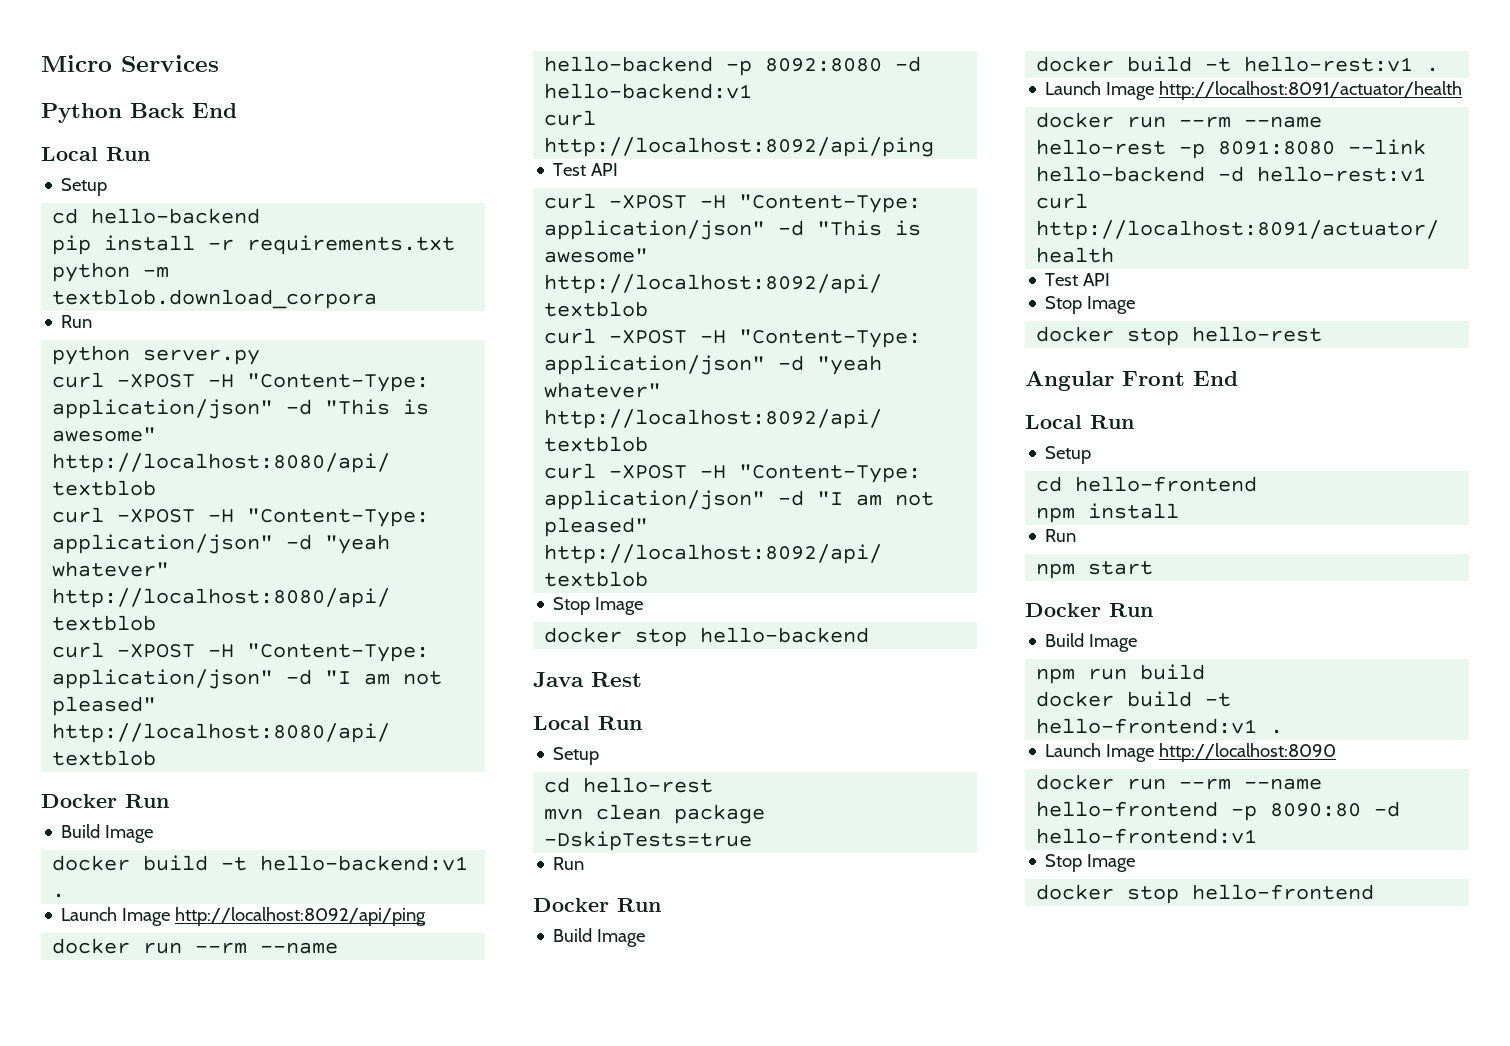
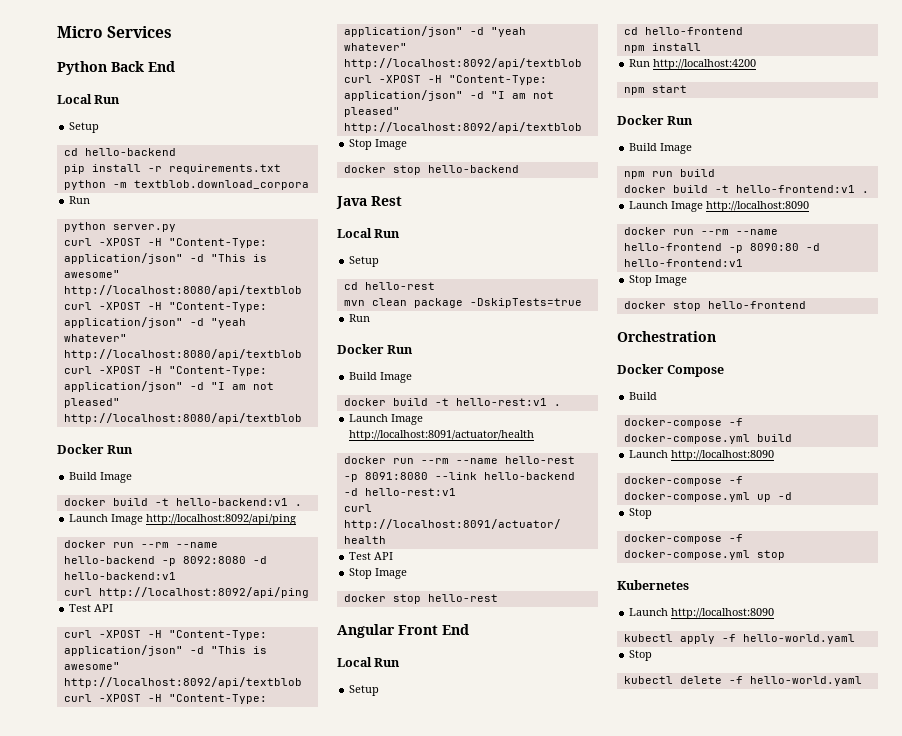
  npm install
- Run
+ Run http://localhost:4200
+ Orchestration
+ Docker Compose
+ Build
+ docker-compose -f docker-compose.yml build
+ Launch http://localhost:8090
+ docker-compose -f docker-compose.yml up -d
+ Stop
+ docker-compose -f docker-compose.yml stop
+ Kubernetes
+ Launch http://localhost:8090
+ kubectl apply -f hello-world.yaml
+ Stop
+ kubectl delete -f hello-world.yaml

